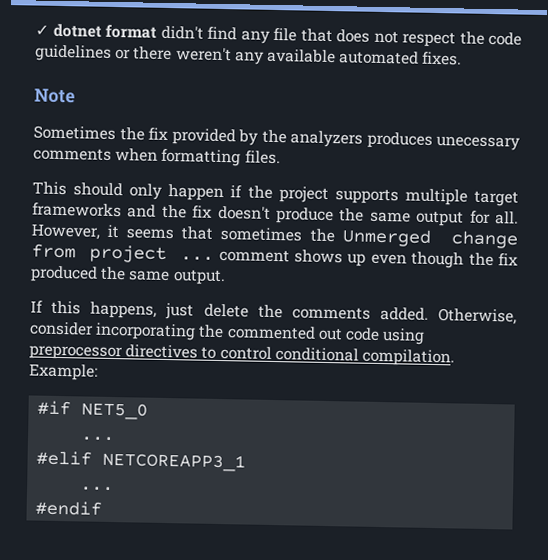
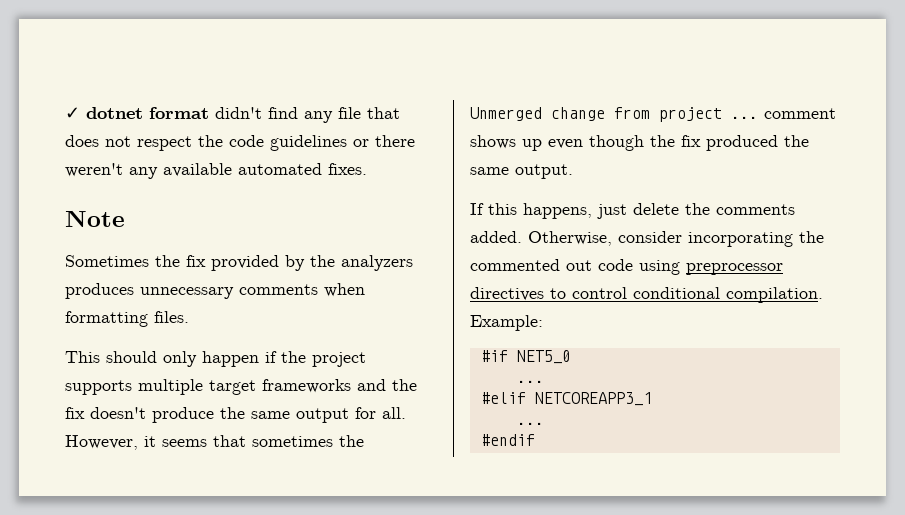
- Sometimes the fix provided by the analyzers produces unecessary comments when formatting files.
+ Sometimes the fix provided by the analyzers produces unnecessary comments when formatting files.

